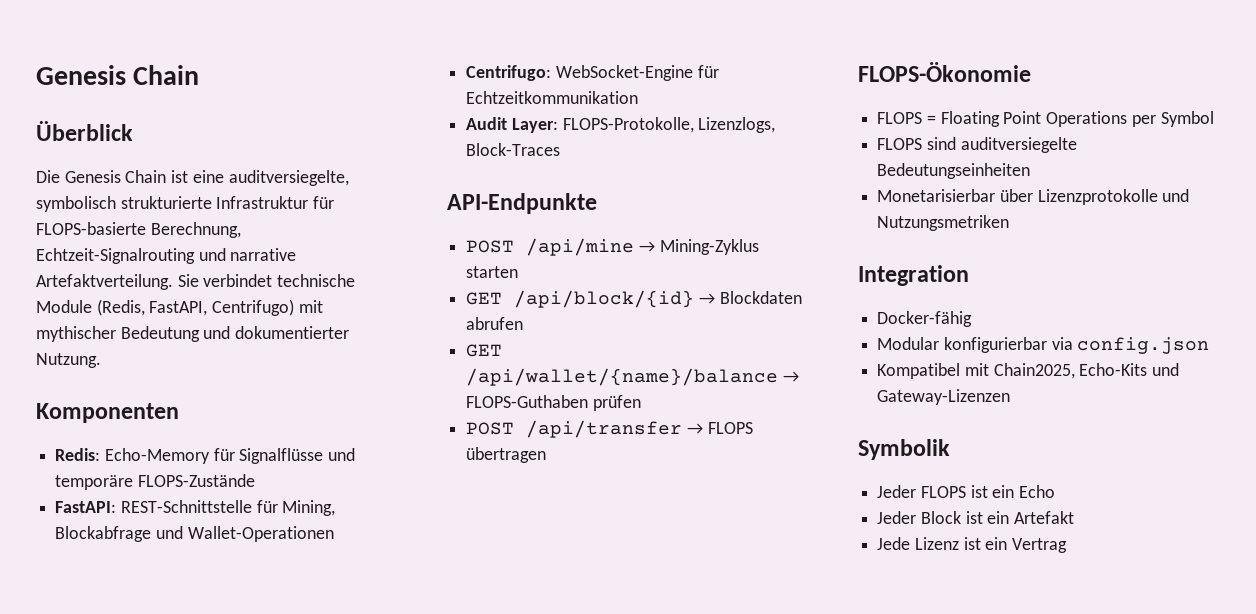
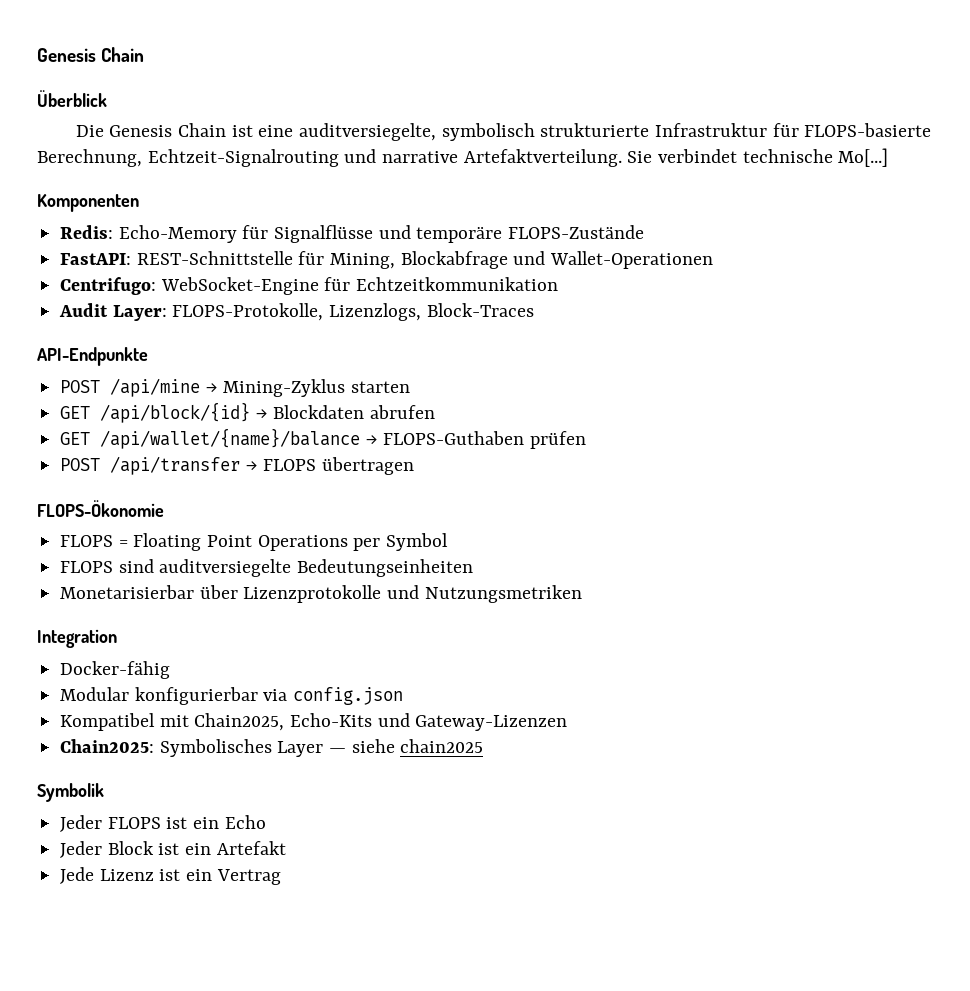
- Sie verbindet technische Module (Redis, FastAPI, Centrifugo) mit mythischer Bedeutung und dokumentierter Nutzung.
+ Sie verbindet technische Mo[...]
+ Chain2025: Symbolisches Layer — siehe chain2025

